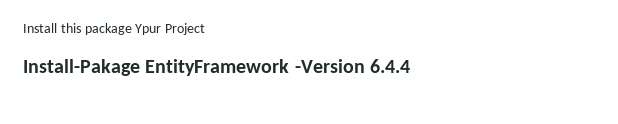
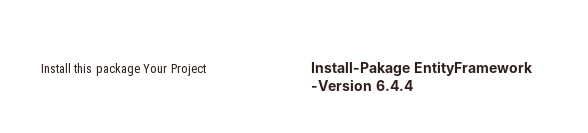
- Install this package Ypur Project
+ Install this package Your Project

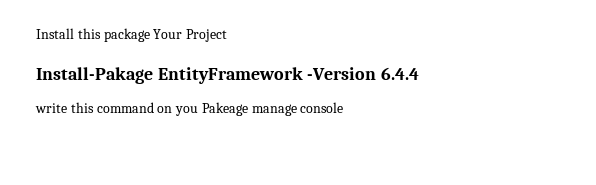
+ write this command on you Pakeage manage console

